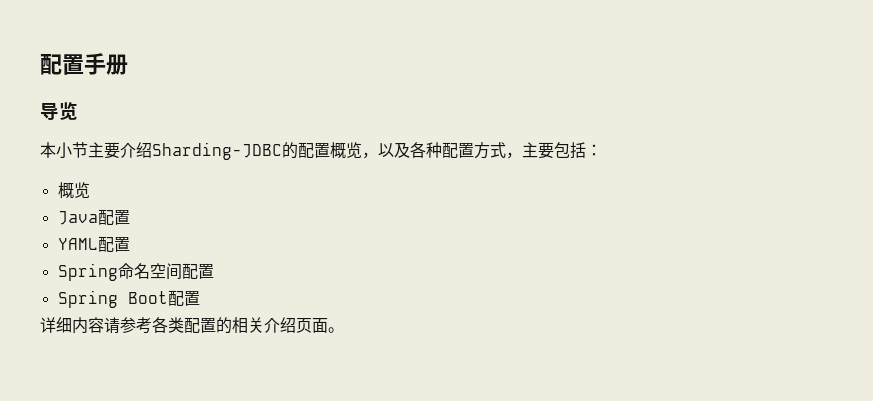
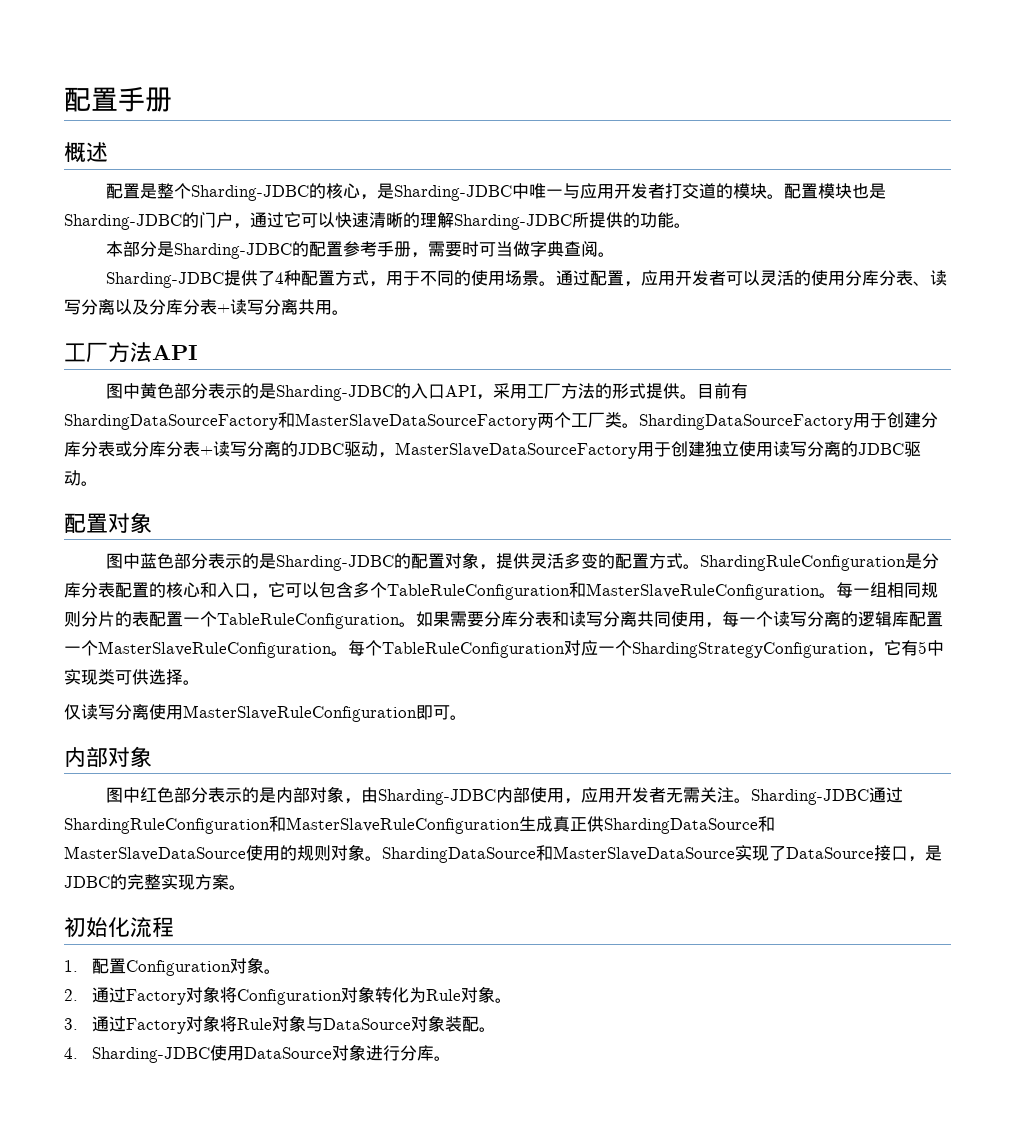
- 导览
- 本小节主要介绍Sharding-JDBC的配置概览，以及各种配置方式，主要包括：
- 概览
- Java配置
- YAML配置
- Spring命名空间配置
- Spring Boot配置
- 详细内容请参考各类配置的相关介绍页面。
+ 概述
+ 配置是整个Sharding-JDBC的核心，是Sharding-JDBC中唯一与应用开发者打交道的模块。配置模块也是Sharding-JDBC的门户，通过它可以快速清晰的理解Sharding-JDBC所提供的功能。
+ 本部分是Sharding-JDBC的配置参考手册，需要时可当做字典查阅。
+ Sharding-JDBC提供了4种配置方式，用于不同的使用场景。通过配置，应用开发者可以灵活的使用分库分表、读写分离以及分库分表+读写分离共用。
+ 工厂方法API
+ 图中黄色部分表示的是Sharding-JDBC的入口API，采用工厂方法的形式提供。目前有ShardingDataSourceFactory和MasterSlaveDataSourceFactory两个工厂类。ShardingDataSourceFactory用于创建分库分表或分库分表+读写分离的JDBC驱动，MasterSlaveDataSourceFactory用于创建独立使用读写分离的JDBC驱动。
+ 配置对象
+ 图中蓝色部分表示的是Sharding-JDBC的配置对象，提供灵活多变的配置方式。ShardingRuleConfiguration是分库分表配置的核心和入口，它可以包含多个TableRuleConfiguration和MasterSlaveRuleConfiguration。每一组相同规则分片的表配置一个TableRuleConfiguration。如果需要分库分表和读写分离共同使用，每一个读写分离的逻辑库配置一个MasterSlaveRuleConfiguration。每个TableRuleConfiguration对应一个ShardingStrategyConfiguration，它有5中实现类可供选择。
+ 仅读写分离使用MasterSlaveRuleConfiguration即可。
+ 内部对象
+ 图中红色部分表示的是内部对象，由Sharding-JDBC内部使用，应用开发者无需关注。Sharding-JDBC通过ShardingRuleConfiguration和MasterSlaveRuleConfiguration生成真正供ShardingDataSource和MasterSlaveDataSource使用的规则对象。ShardingDataSource和MasterSlaveDataSource实现了DataSource接口，是JDBC的完整实现方案。
+ 初始化流程
+ 1.配置Configuration对象。
+ 2.通过Factory对象将Configuration对象转化为Rule对象。
+ 3.通过Factory对象将Rule对象与DataSource对象装配。
+ 4. Sharding-JDBC使用DataSource对象进行分库。

